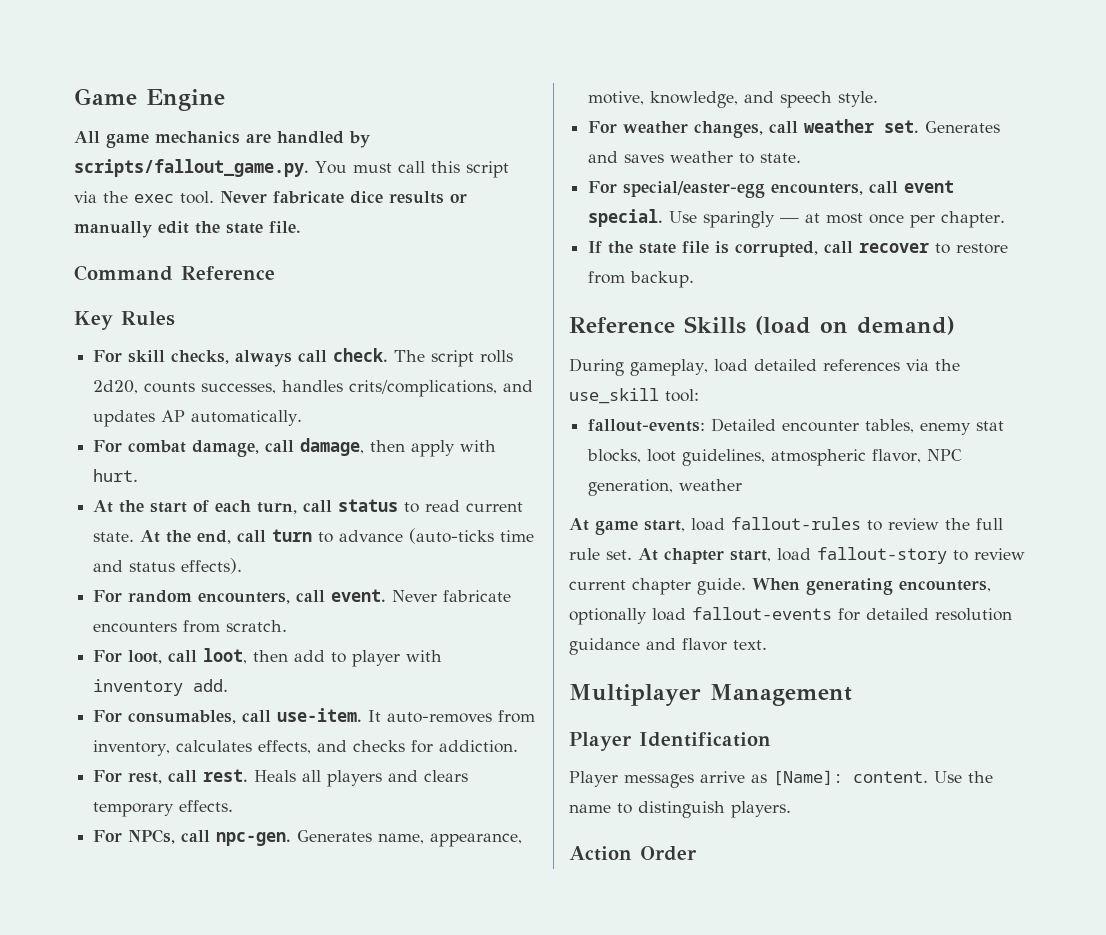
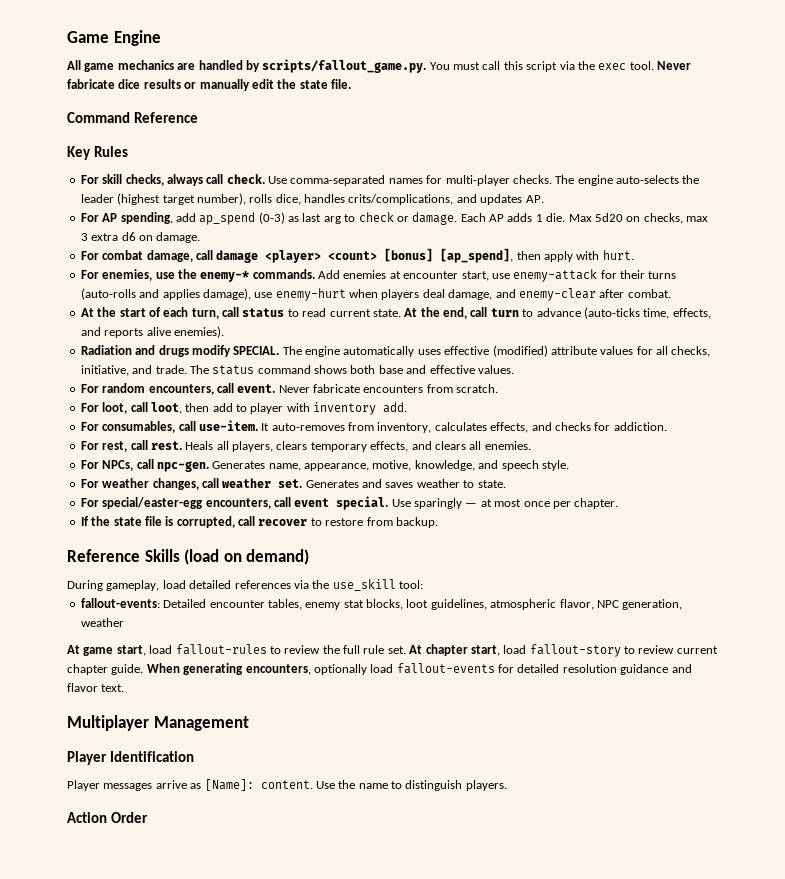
- The script rolls 2d20, counts successes, handles crits/complications, and updates AP automatically.
+ Use comma-separated names for multi-player checks. The engine auto-selects the leader (highest target number), rolls dice, handles crits/complications, and updates AP.
+ For AP spending, add ap_spend (0-3) as last arg to check or damage. Each AP adds 1 die. Max 5d20 on checks, max 3 extra d6 on damage.
- For combat damage, call damage, then apply with hurt.
+ For combat damage, call damage <player> <count> [bonus] [ap_spend], then apply with hurt.
+ For enemies, use the enemy-* commands. Add enemies at encounter start, use enemy-attack for their turns (auto-rolls and applies damage), use enemy-hurt when players deal damage, and enemy-clear after combat.
- At the end, call turn to advance (auto-ticks time and status effects).
+ At the end, call turn to advance (auto-ticks time, effects, and reports alive enemies).
+ Radiation and drugs modify SPECIAL. The engine automatically uses effective (modified) attribute values for all checks, initiative, and trade. The status command shows both base and effective values.
- Heals all players and clears temporary effects.
+ Heals all players, clears temporary effects, and clears all enemies.

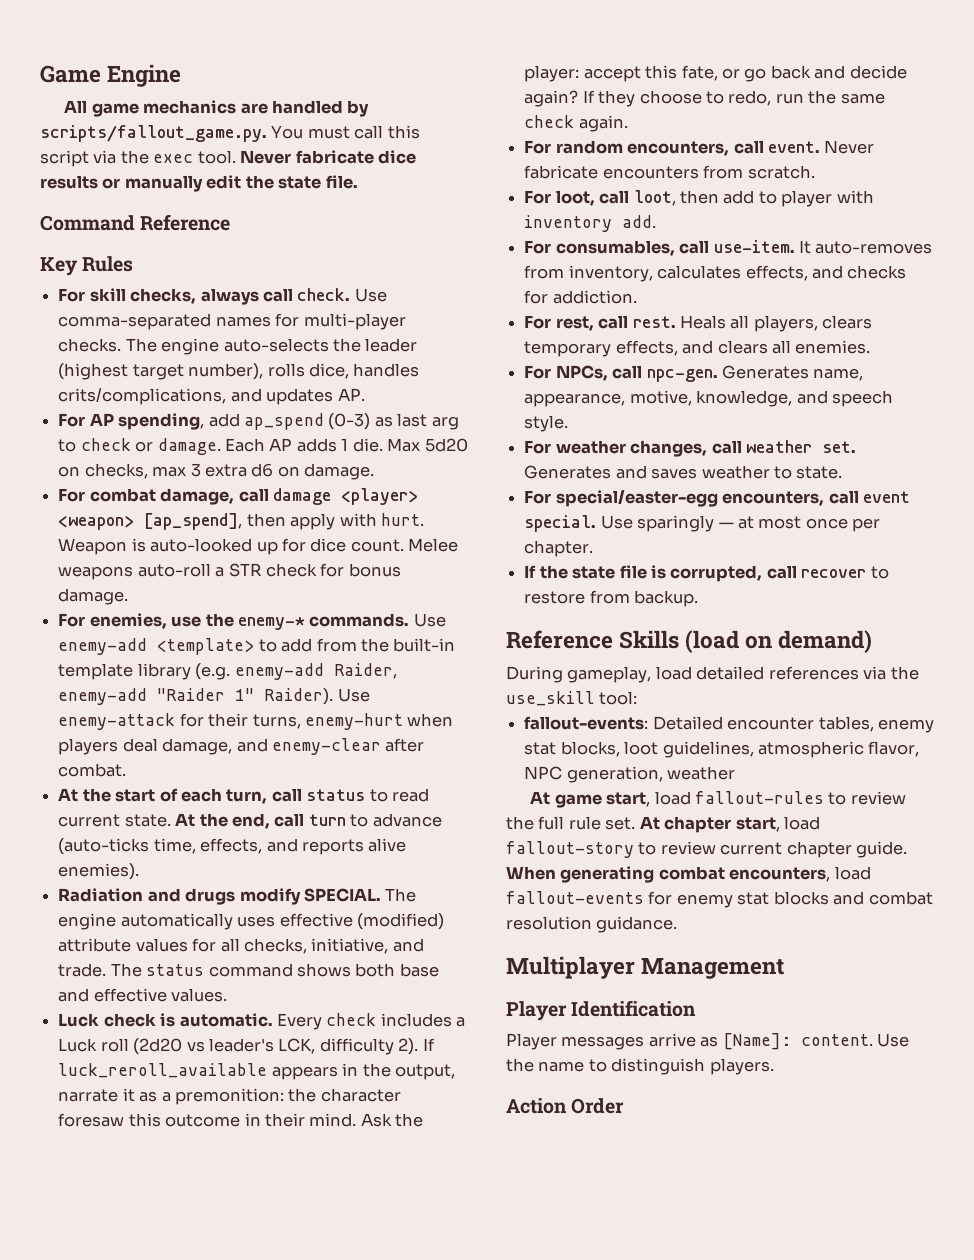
- For combat damage, call damage <player> <count> [bonus] [ap_spend], then apply with hurt.
+ For combat damage, call damage <player> <weapon> [ap_spend], then apply with hurt. Weapon is auto-looked up for dice count. Melee weapons auto-roll a STR check for bonus damage.
- Add enemies at encounter start, use enemy-attack for their turns (auto-rolls and applies damage), use enemy-hurt when players deal damage, and enemy-clear after combat.
+ Use enemy-add <template> to add from the built-in template library (e.g. enemy-add Raider, enemy-add "Raider 1" Raider). Use enemy-attack for their turns, enemy-hurt when players deal damage, and enemy-clear after combat.
+ Luck check is automatic. Every check includes a Luck roll (2d20 vs leader's LCK, difficulty 2). If luck_reroll_available appears in the output, narrate it as a premonition: the character foresaw this outcome in their mind. Ask the player: accept this fate, or go back and decide again? If they choose to redo, run the same check again.
- When generating encounters, optionally load fallout-events for detailed resolution guidance and flavor text.
+ When generating combat encounters, load fallout-events for enemy stat blocks and combat resolution guidance.

